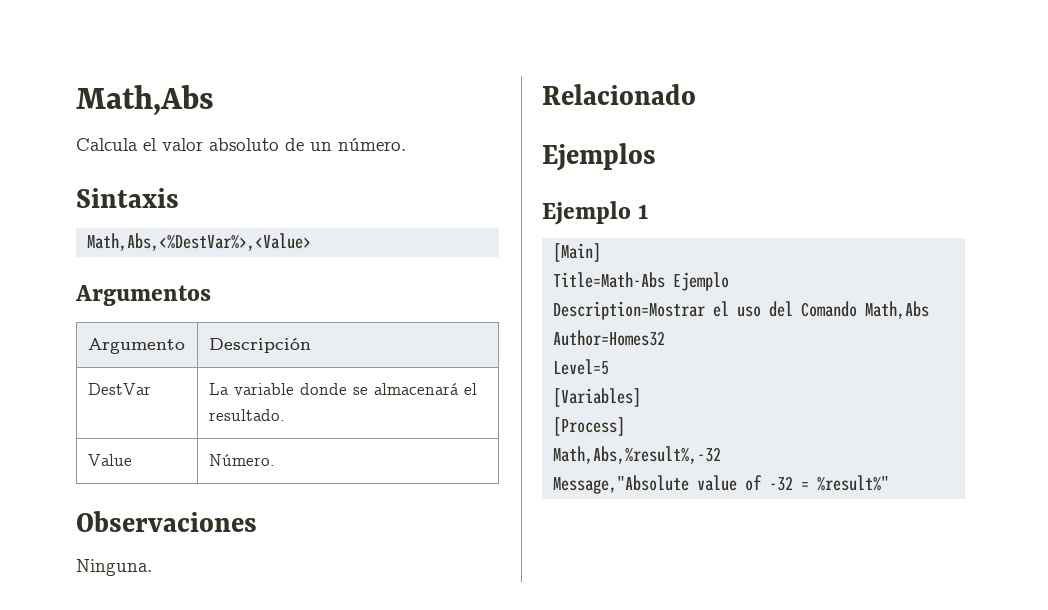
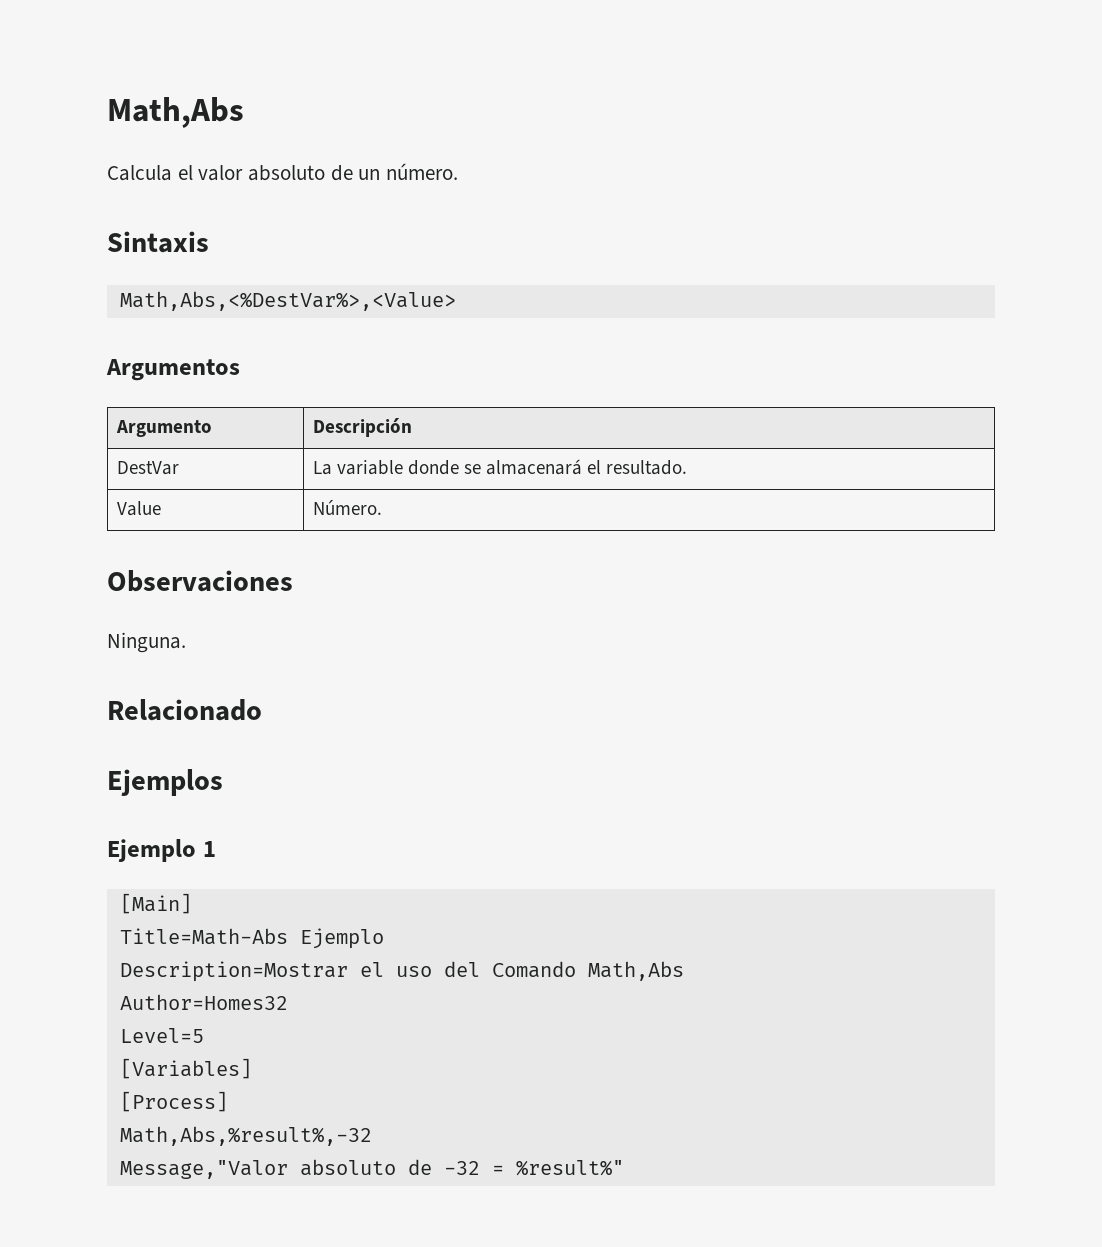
- Message,"Absolute value of -32 = %result%"
+ Message,"Valor absoluto de -32 = %result%"

